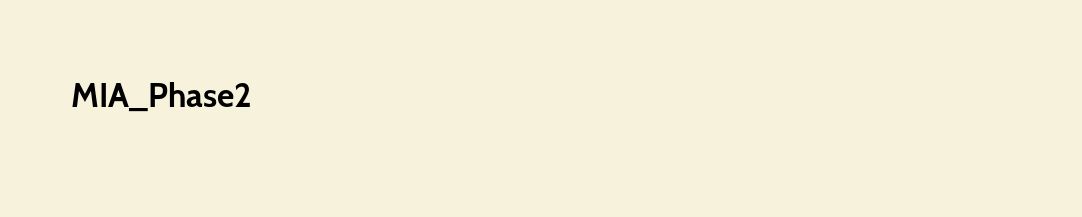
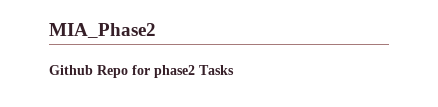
+ Github Repo for phase2 Tasks

